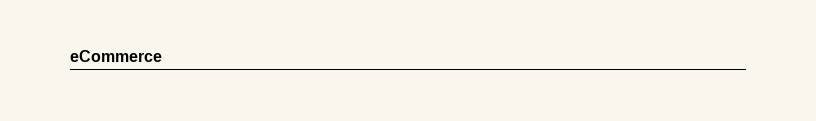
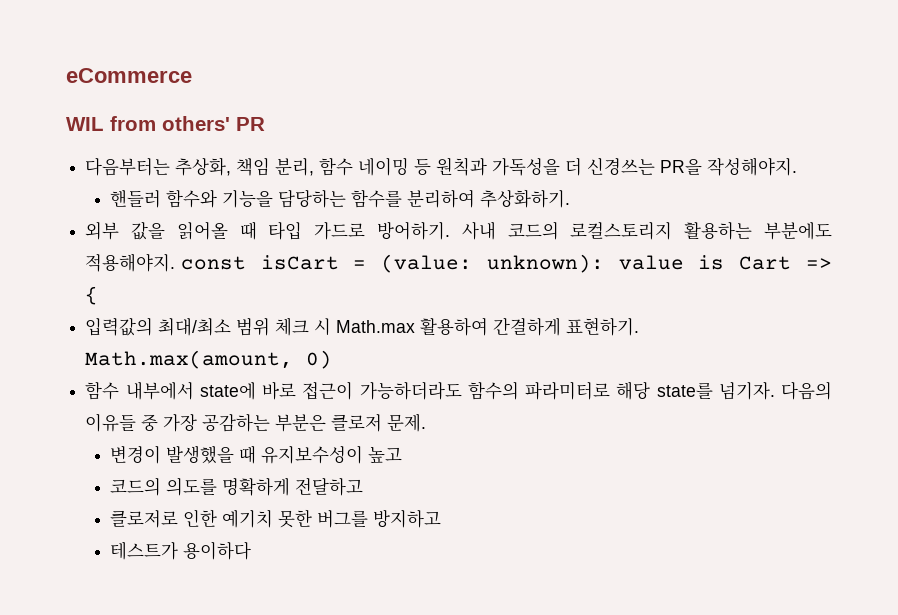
+ WIL from others' PR
+ 다음부터는 추상화, 책임 분리, 함수 네이밍 등 원칙과 가독성을 더 신경쓰는 PR을 작성해야지.
+ 핸들러 함수와 기능을 담당하는 함수를 분리하여 추상화하기.
+ 외부 값을 읽어올 때 타입 가드로 방어하기. 사내 코드의 로컬스토리지 활용하는 부분에도 적용해야지. const isCart = (value: unknown): value is Cart => {
+ 입력값의 최대/최소 범위 체크 시 Math.max 활용하여 간결하게 표현하기. Math.max(amount, 0)
+ 함수 내부에서 state에 바로 접근이 가능하더라도 함수의 파라미터로 해당 state를 넘기자. 다음의 이유들 중 가장 공감하는 부분은 클로저 문제.
+ 변경이 발생했을 때 유지보수성이 높고
+ 코드의 의도를 명확하게 전달하고
+ 클로저로 인한 예기치 못한 버그를 방지하고
+ 테스트가 용이하다

